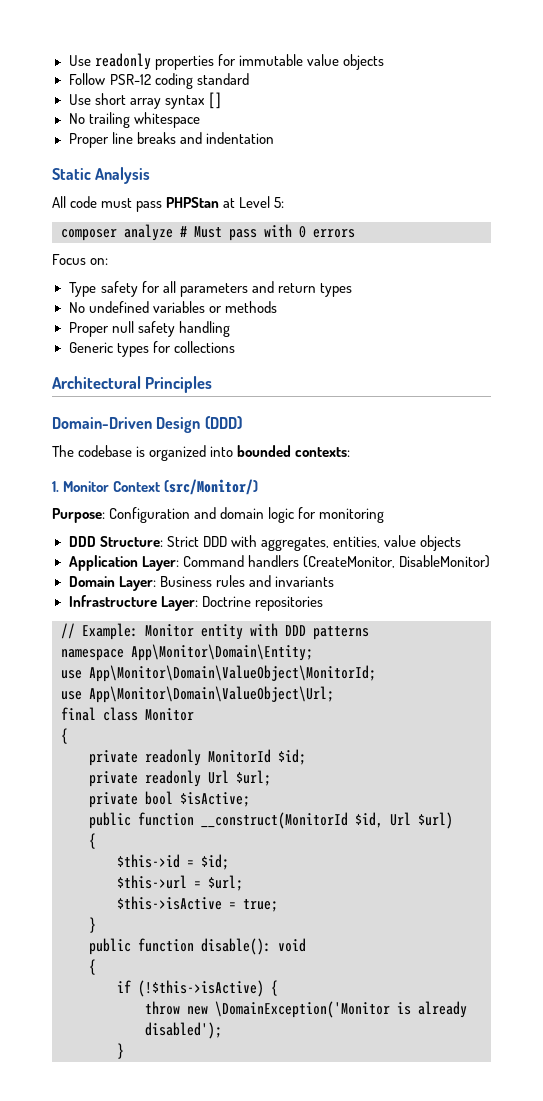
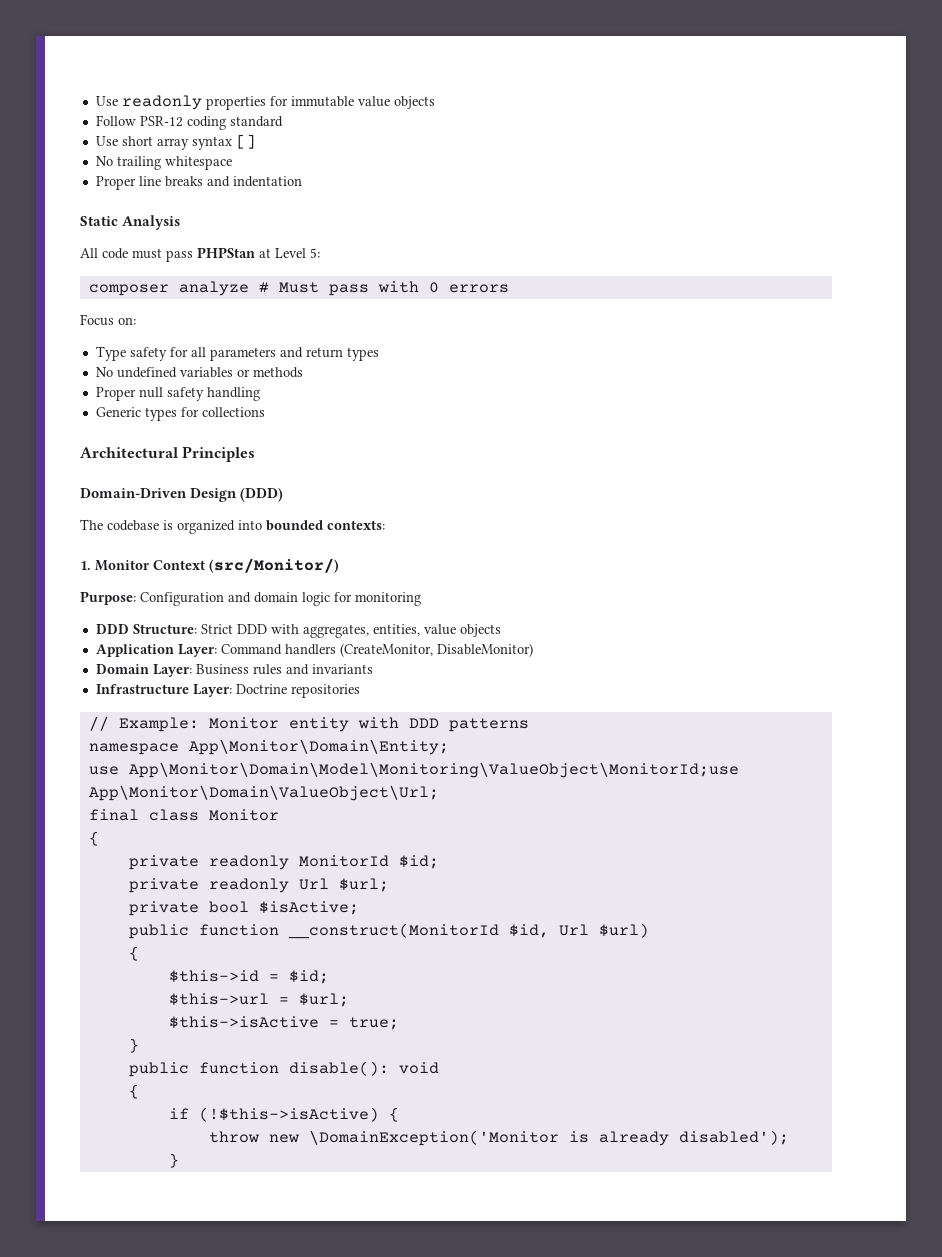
- use App\Monitor\Domain\ValueObject\MonitorId;
- use App\Monitor\Domain\ValueObject\Url;
+ use App\Monitor\Domain\Model\Monitoring\ValueObject\MonitorId;use App\Monitor\Domain\ValueObject\Url;

